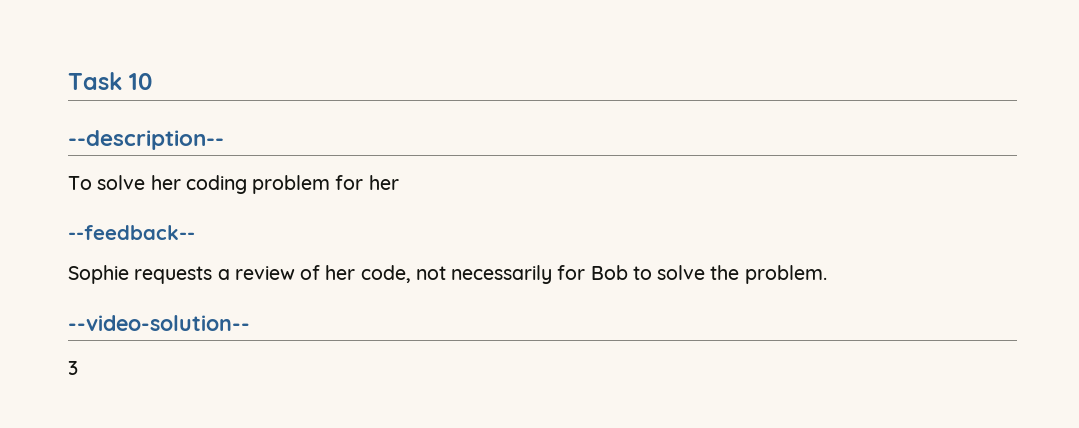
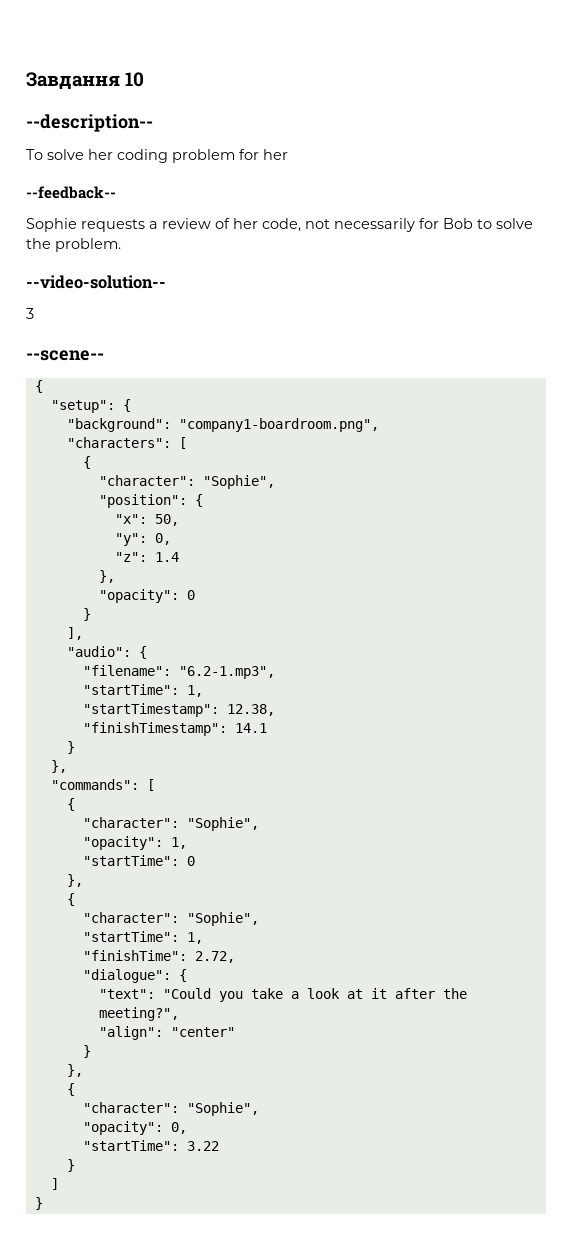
- Task 10
+ Завдання 10
+ --scene--
+ {
+ "setup": {
+ "background": "company1-boardroom.png",
+ "characters": [
+ {
+ "character": "Sophie",
+ "position": {
+ "x": 50,
+ "y": 0,
+ "z": 1.4
+ },
+ "opacity": 0
+ }
+ ],
+ "audio": {
+ "filename": "6.2-1.mp3",
+ "startTime": 1,
+ "startTimestamp": 12.38,
+ "finishTimestamp": 14.1
+ }
+ },
+ "commands": [
+ {
+ "character": "Sophie",
+ "opacity": 1,
+ "startTime": 0
+ },
+ {
+ "character": "Sophie",
+ "startTime": 1,
+ "finishTime": 2.72,
+ "dialogue": {
+ "text": "Could you take a look at it after the meeting?",
+ "align": "center"
+ }
+ },
+ {
+ "character": "Sophie",
+ "opacity": 0,
+ "startTime": 3.22
+ }
+ ]
+ }

